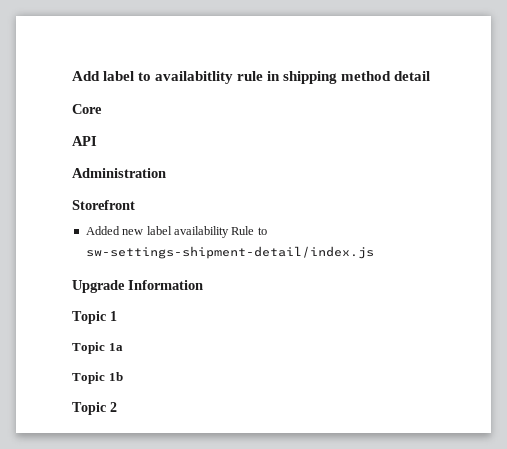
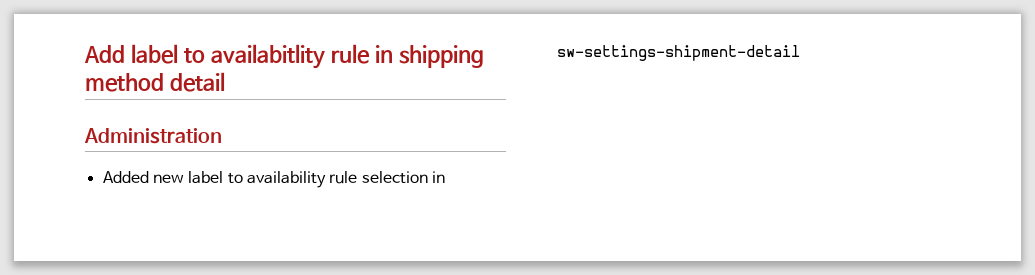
- Core
- API
- Storefront
- Added new label availability Rule to sw-settings-shipment-detail/index.js
- Upgrade Information
- Topic 1
- Topic 1a
- Topic 1b
- Topic 2
+ Added new label to availability rule selection in sw-settings-shipment-detail

